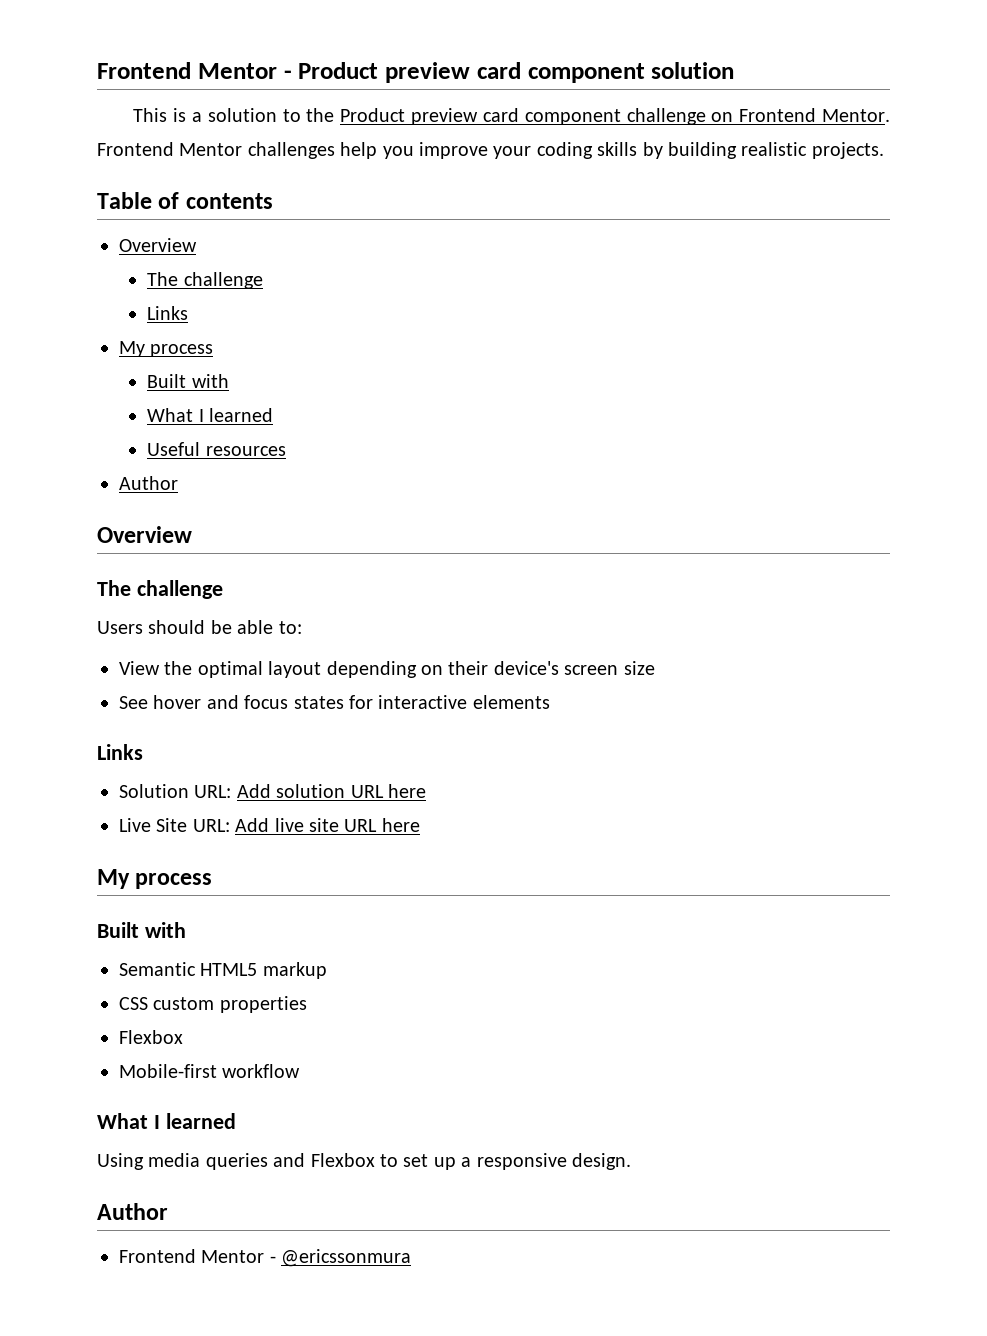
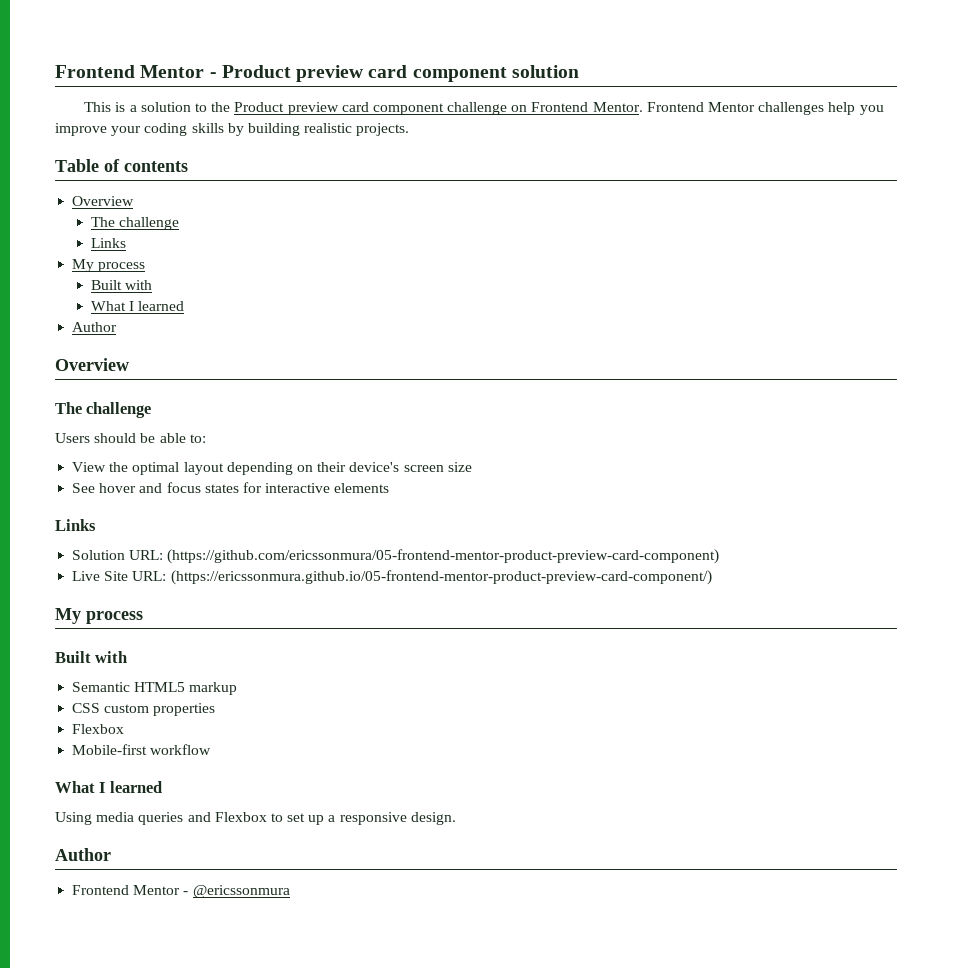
- Useful resources
- Solution URL: Add solution URL here
+ Solution URL: (https://github.com/ericssonmura/05-frontend-mentor-product-preview-card-component)
- Live Site URL: Add live site URL here
+ Live Site URL: (https://ericssonmura.github.io/05-frontend-mentor-product-preview-card-component/)

